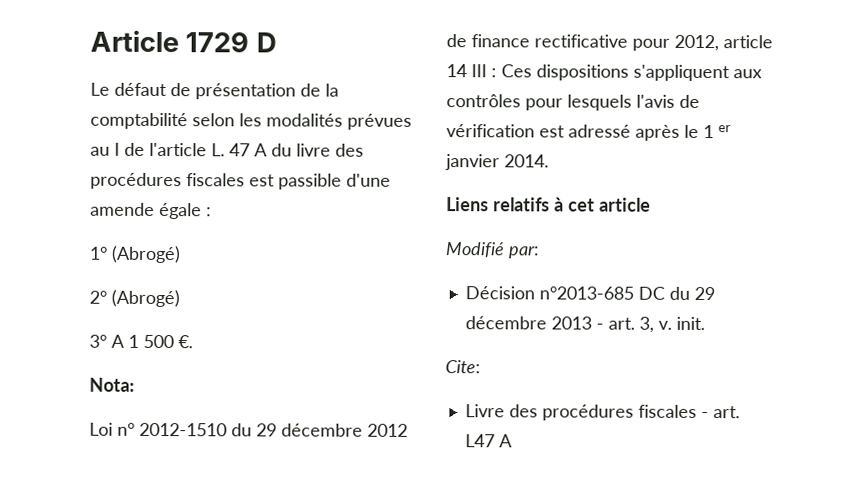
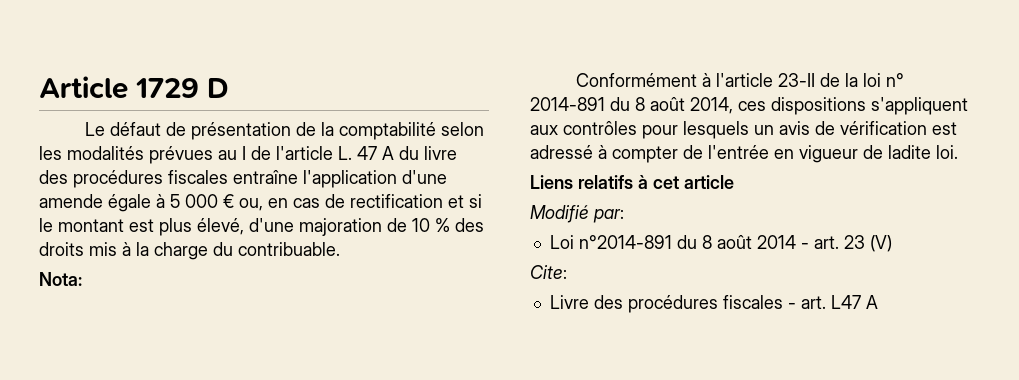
- Le défaut de présentation de la comptabilité selon les modalités prévues au I de l'article L. 47 A du livre des procédures fiscales est passible d'une amende égale :
- 1° (Abrogé)
- 2° (Abrogé)
- 3° A 1 500 €.
+ Le défaut de présentation de la comptabilité selon les modalités prévues au I de l'article L. 47 A du livre des procédures fiscales entraîne l'application d'une amende égale à 5 000 € ou, en cas de rectification et si le montant est plus élevé, d'une majoration de 10 % des droits mis à la charge du contribuable.
  Nota:
- Loi n° 2012-1510 du 29 décembre 2012 de finance rectificative pour 2012, article 14 III : Ces dispositions s'appliquent aux contrôles pour lesquels l'avis de vérification est adressé après le 1 er janvier 2014.
+ Conformément à l'article 23-II de la loi n° 2014-891 du 8 août 2014, ces dispositions s'appliquent aux contrôles pour lesquels un avis de vérification est adressé à compter de l'entrée en vigueur de ladite loi.
- Décision n°2013-685 DC du 29 décembre 2013 - art. 3, v. init.
+ Loi n°2014-891 du 8 août 2014 - art. 23 (V)

